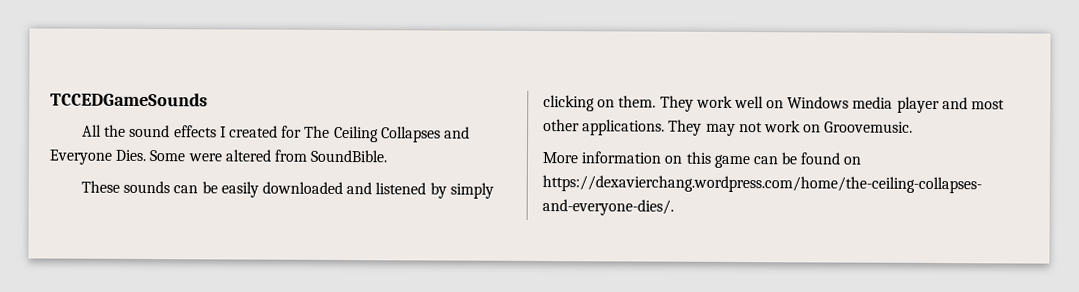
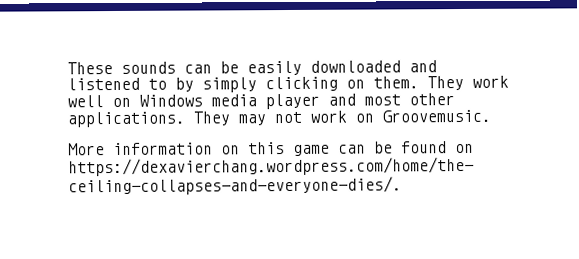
- TCCEDGameSounds
- All the sound effects I created for The Ceiling Collapses and Everyone Dies. Some were altered from SoundBible.
- These sounds can be easily downloaded and listened by simply clicking on them.
+ These sounds can be easily downloaded and listened to by simply clicking on them.

